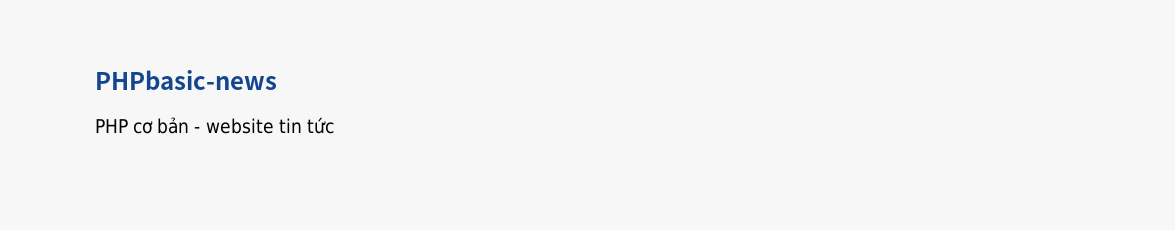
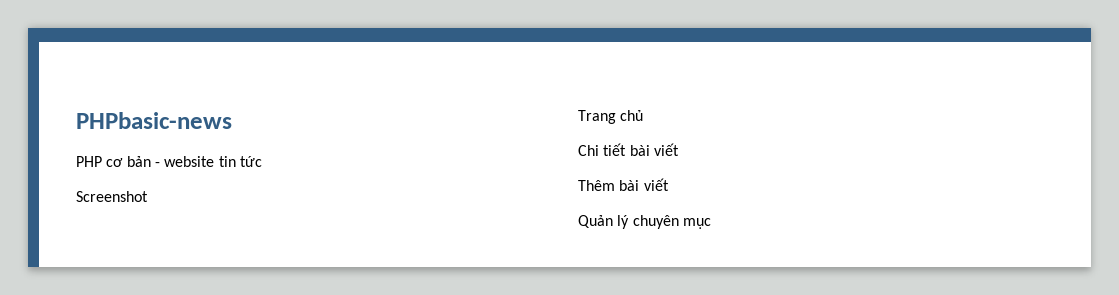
+ Screenshot
+ Trang chủ
+ Chi tiết bài viết
+ Thêm bài viết
+ Quản lý chuyên mục

